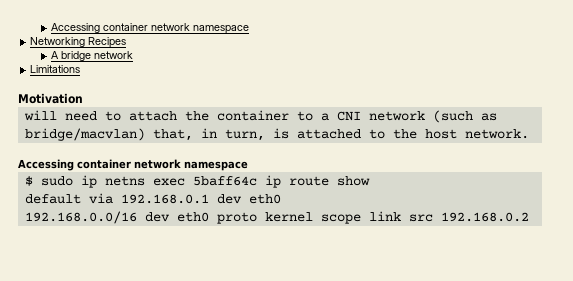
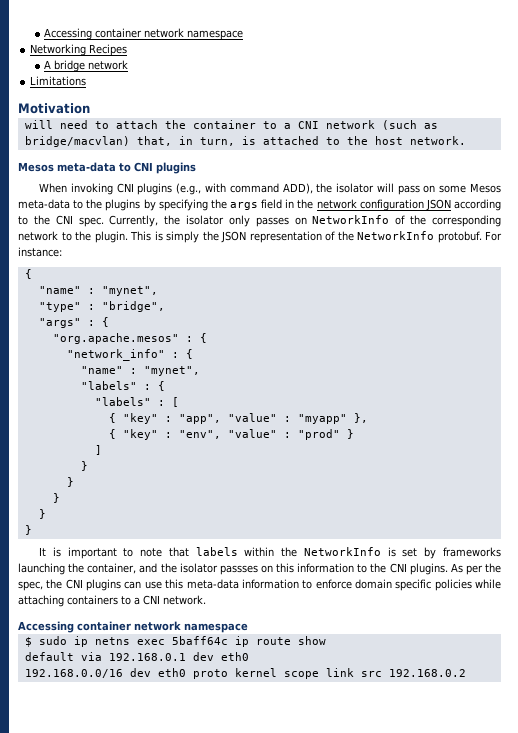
+ Mesos meta-data to CNI plugins
+ When invoking CNI plugins (e.g., with command ADD), the isolator will pass on some Mesos meta-data to the plugins by specifying the args field in the network configuration JSON according to the CNI spec. Currently, the isolator only passes on NetworkInfo of the corresponding network to the plugin. This is simply the JSON representation of the NetworkInfo protobuf. For instance:
+ {
+ "name" : "mynet",
+ "type" : "bridge",
+ "args" : {
+ "org.apache.mesos" : {
+ "network_info" : {
+ "name" : "mynet",
+ "labels" : {
+ "labels" : [
+ { "key" : "app", "value" : "myapp" },
+ { "key" : "env", "value" : "prod" }
+ ]
+ }
+ }
+ }
+ }
+ }
+ It is important to note that labels within the NetworkInfo is set by frameworks launching the container, and the isolator passses on this information to the CNI plugins. As per the spec, the CNI plugins can use this meta-data information to enforce domain specific policies while attaching containers to a CNI network.

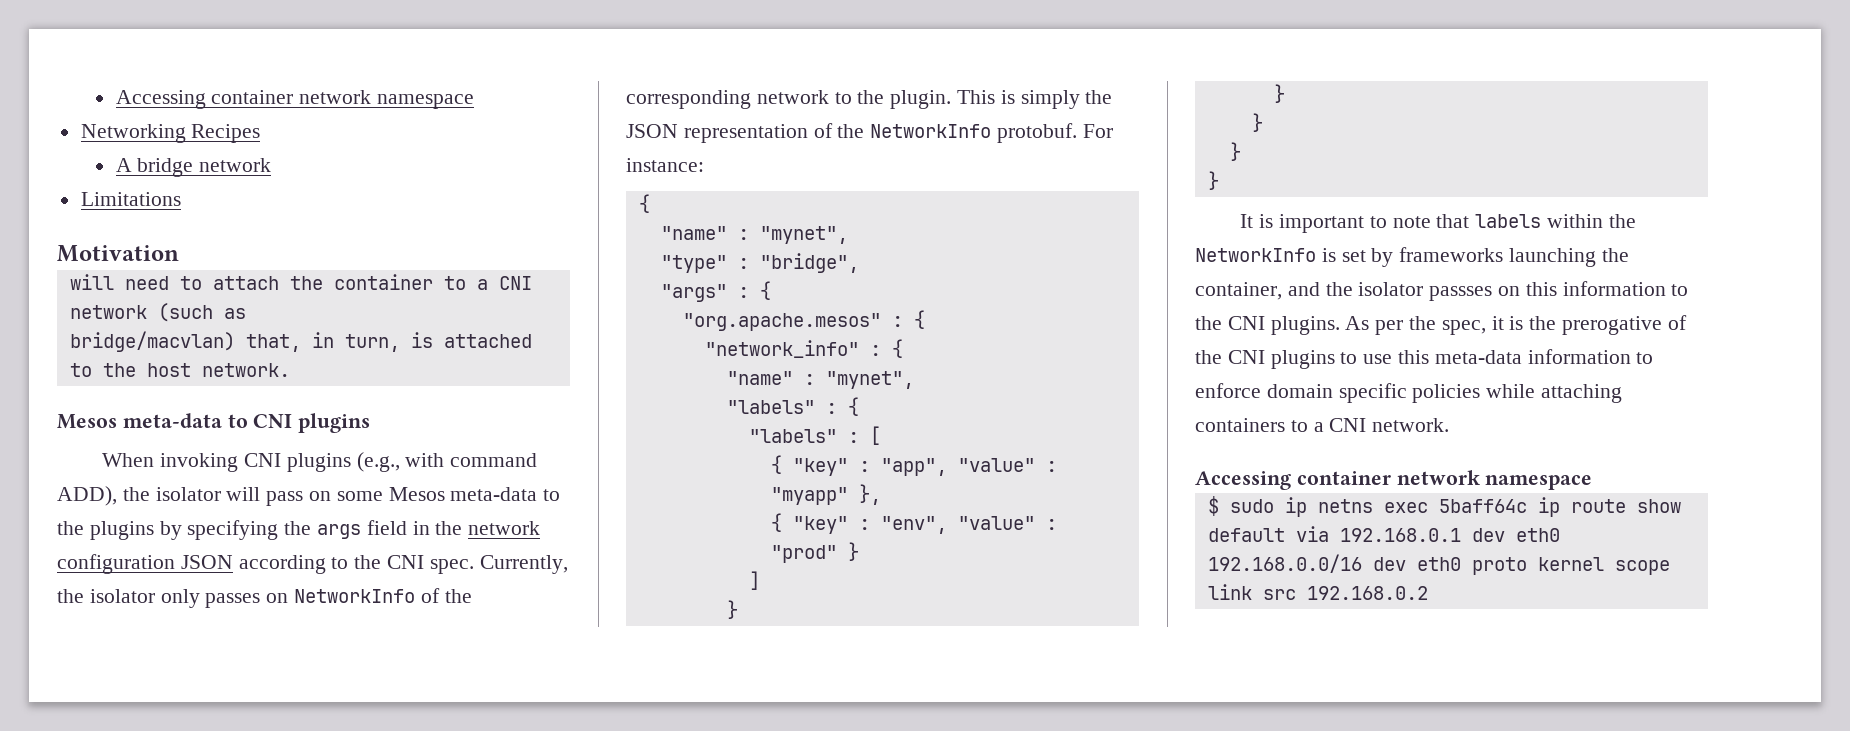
- As per the spec, the CNI plugins can use this meta-data information to enforce domain specific policies while attaching containers to a CNI network.
+ As per the spec, it is the prerogative of the CNI plugins to use this meta-data information to enforce domain specific policies while attaching containers to a CNI network.

